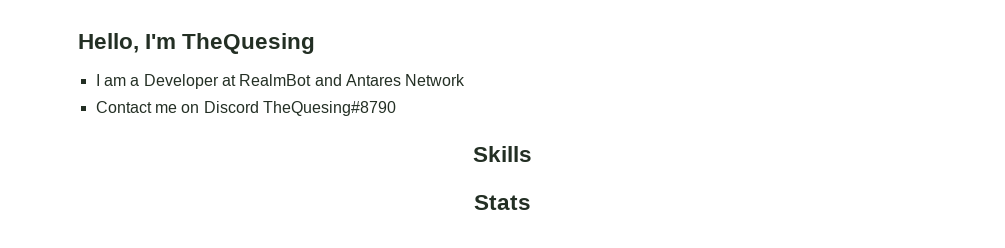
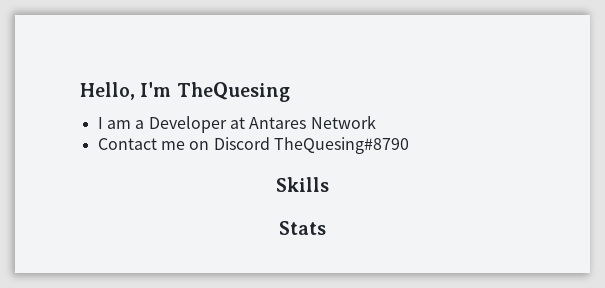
- I am a Developer at RealmBot and Antares Network
+ I am a Developer at Antares Network

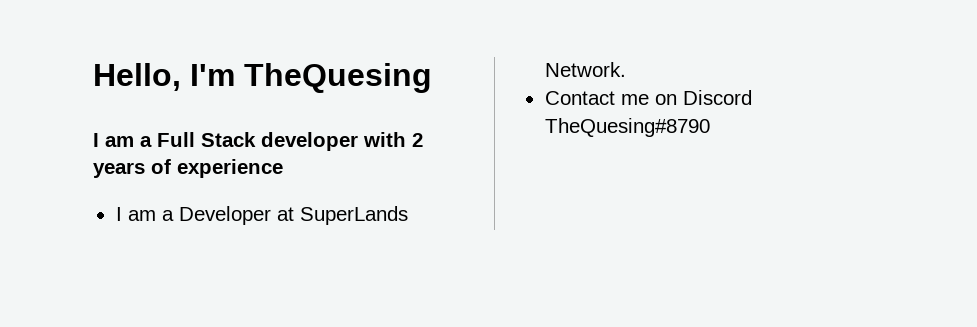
+ I am a Full Stack developer with 2 years of experience
- I am a Developer at Antares Network
+ I am a Developer at SuperLands Network.
- Skills
- Stats

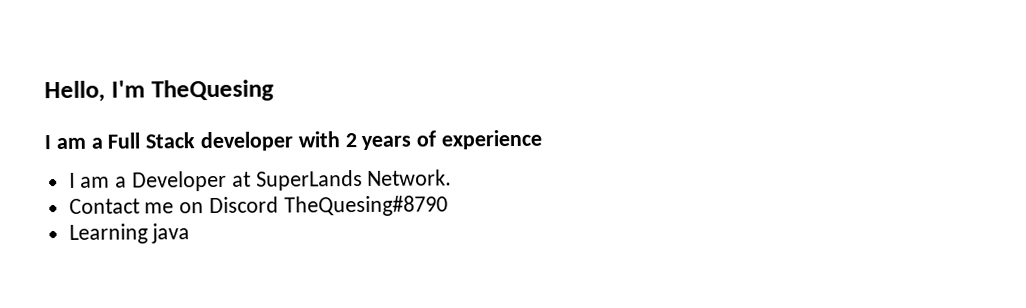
+ Learning java

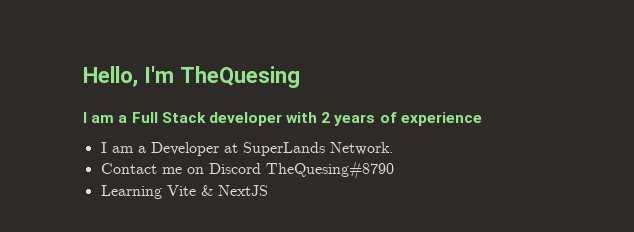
- Learning java
+ Learning Vite & NextJS

